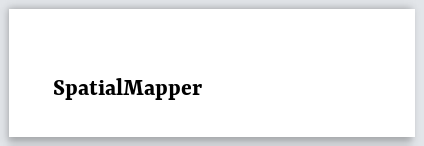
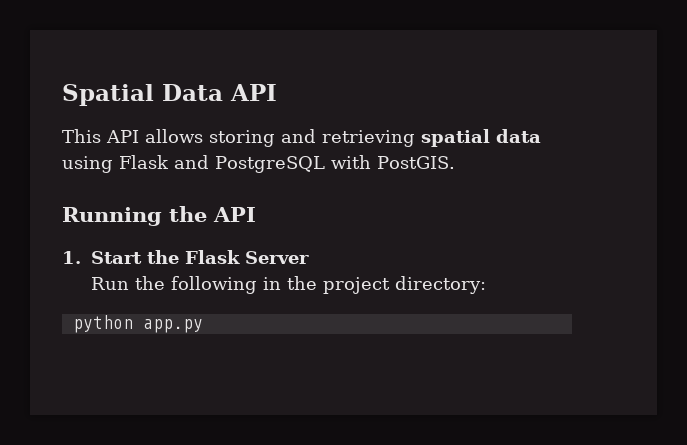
- SpatialMapper
+ Spatial Data API
+ This API allows storing and retrieving spatial data using Flask and PostgreSQL with PostGIS.
+ Running the API
+ 1. Start the Flask Server
+ Run the following in the project directory:
+ python app.py

